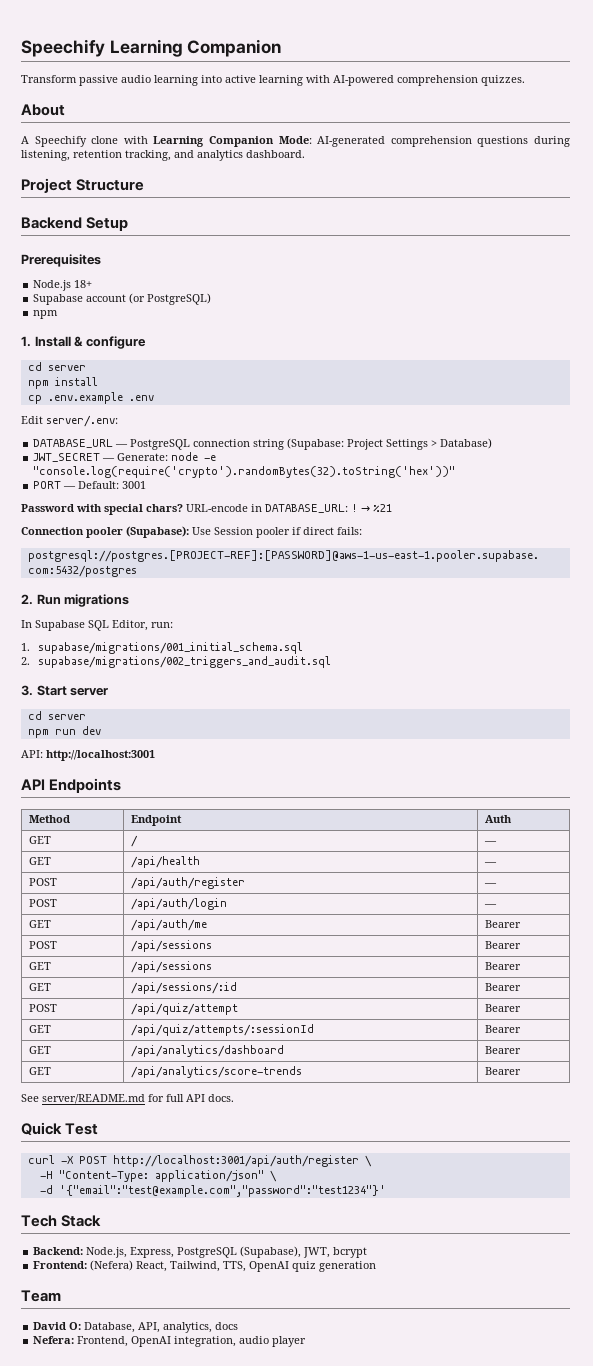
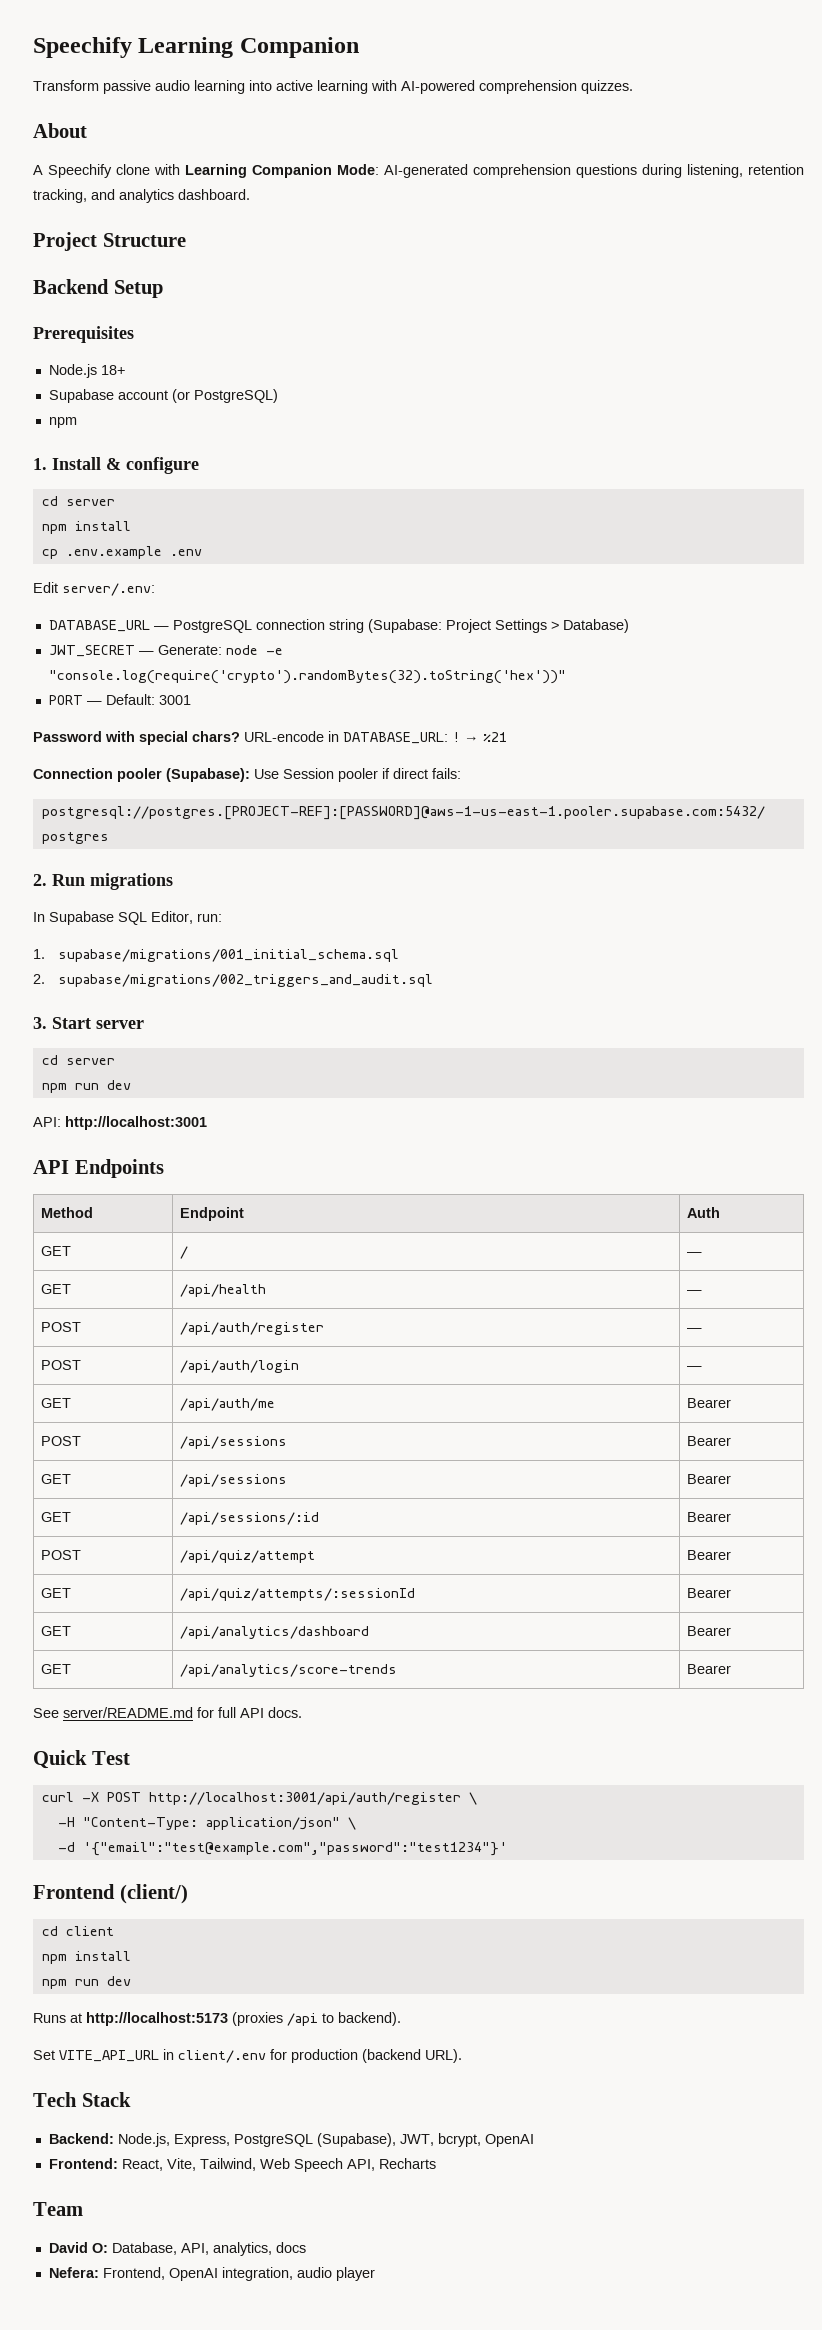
+ Frontend (client/)
+ cd client
+ npm install
+ npm run dev
+ Runs at http://localhost:5173 (proxies /api to backend).
+ Set VITE_API_URL in client/.env for production (backend URL).
- Backend: Node.js, Express, PostgreSQL (Supabase), JWT, bcrypt
+ Backend: Node.js, Express, PostgreSQL (Supabase), JWT, bcrypt, OpenAI
- Frontend: (Nefera) React, Tailwind, TTS, OpenAI quiz generation
+ Frontend: React, Vite, Tailwind, Web Speech API, Recharts

